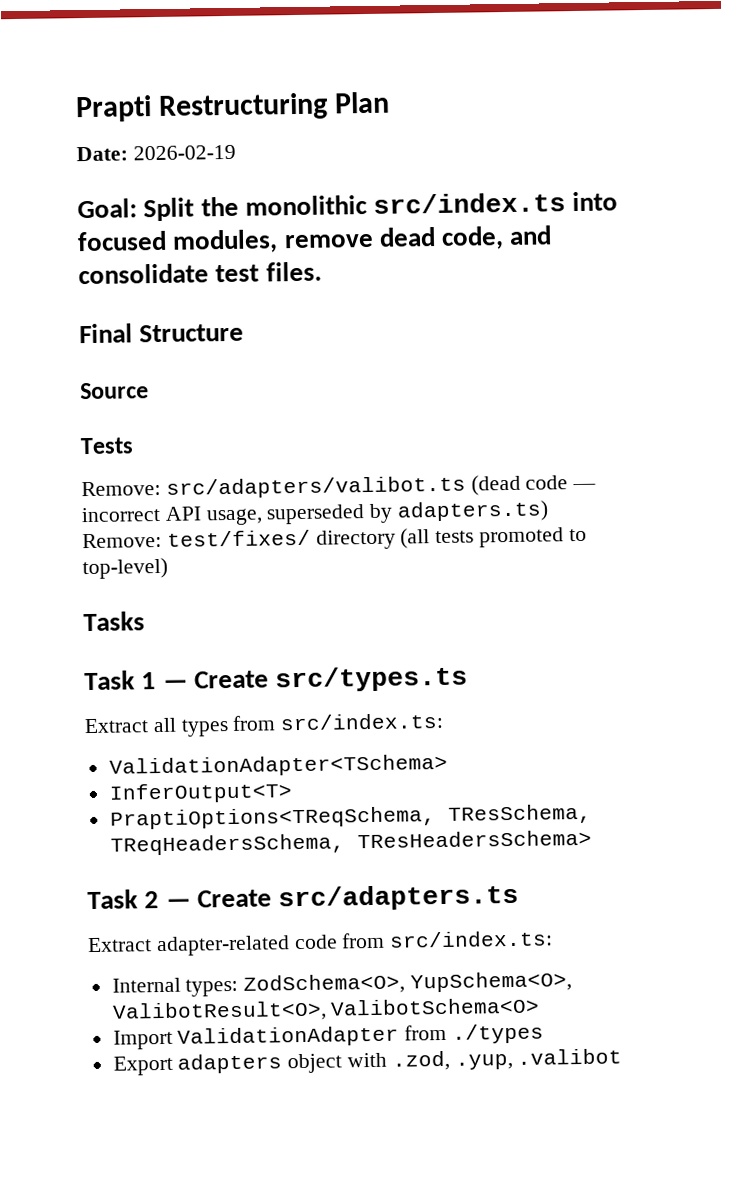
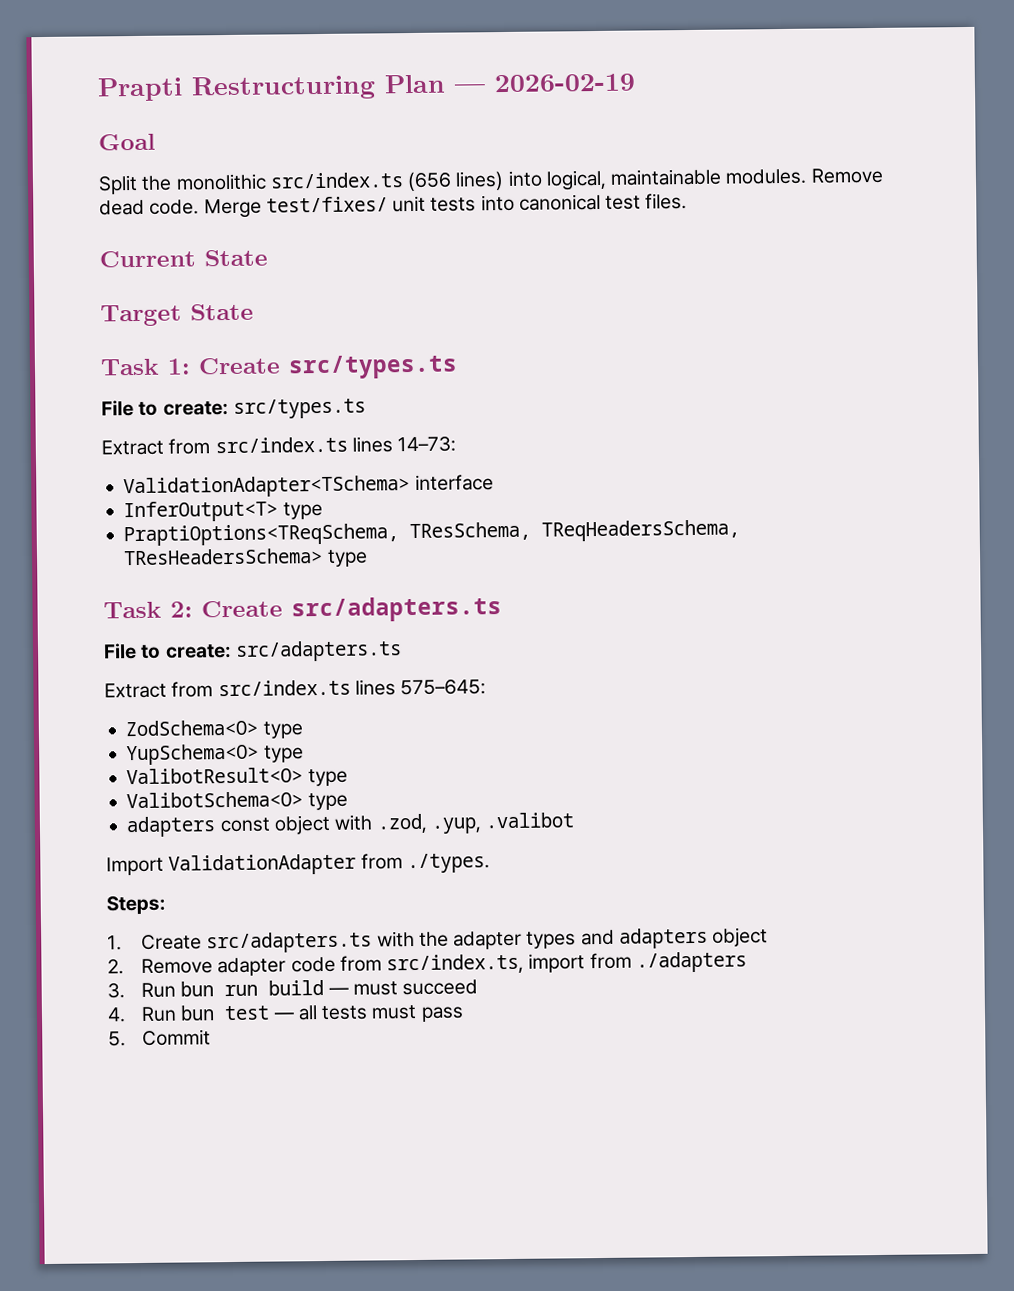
- Prapti Restructuring Plan
- Date: 2026-02-19
+ Prapti Restructuring Plan — 2026-02-19
- Goal: Split the monolithic src/index.ts into focused modules, remove dead code, and consolidate test files.
- Final Structure
- Source
- Tests
- Remove: src/adapters/valibot.ts (dead code — incorrect API usage, superseded by adapters.ts)
- Remove: test/fixes/ directory (all tests promoted to top-level)
- Tasks
- Task 1 — Create src/types.ts
+ Goal
+ Split the monolithic src/index.ts (656 lines) into logical, maintainable modules. Remove dead code. Merge test/fixes/ unit tests into canonical test files.
+ Current State
+ Target State
+ Task 1: Create src/types.ts
- Extract all types from src/index.ts:
+ File to create: src/types.ts
+ Extract from src/index.ts lines 14–73:
- ValidationAdapter<TSchema>
+ ValidationAdapter<TSchema> interface
- InferOutput<T>
+ InferOutput<T> type
- PraptiOptions<TReqSchema, TResSchema, TReqHeadersSchema, TResHeadersSchema>
- Task 2 — Create src/adapters.ts
+ PraptiOptions<TReqSchema, TResSchema, TReqHeadersSchema, TResHeadersSchema> type
+ Task 2: Create src/adapters.ts
- Extract adapter-related code from src/index.ts:
- Internal types: ZodSchema<O>, YupSchema<O>, ValibotResult<O>, ValibotSchema<O>
- Import ValidationAdapter from ./types
- Export adapters object with .zod, .yup, .valibot
+ File to create: src/adapters.ts
+ Extract from src/index.ts lines 575–645:
+ ZodSchema<O> type
+ YupSchema<O> type
+ ValibotResult<O> type
+ ValibotSchema<O> type
+ adapters const object with .zod, .yup, .valibot
+ Import ValidationAdapter from ./types.
+ Steps:
+ 1. Create src/adapters.ts with the adapter types and adapters object
+ 2. Remove adapter code from src/index.ts, import from ./adapters
+ 3. Run bun run build — must succeed
+ 4. Run bun test — all tests must pass
+ 5. Commit

